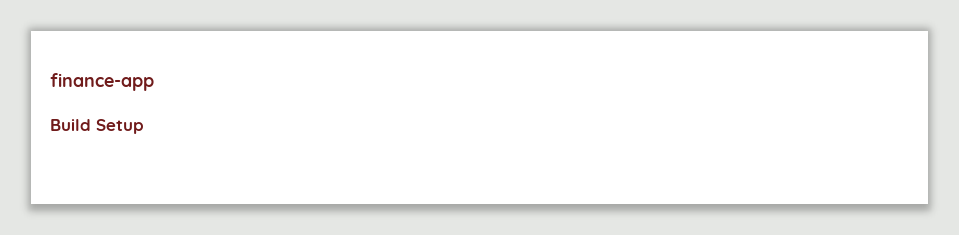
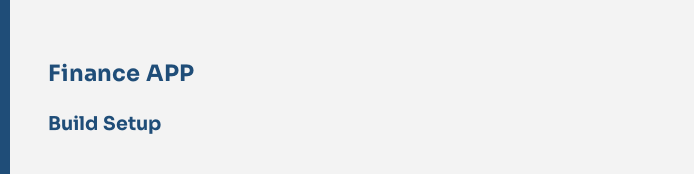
- finance-app
+ Finance APP

